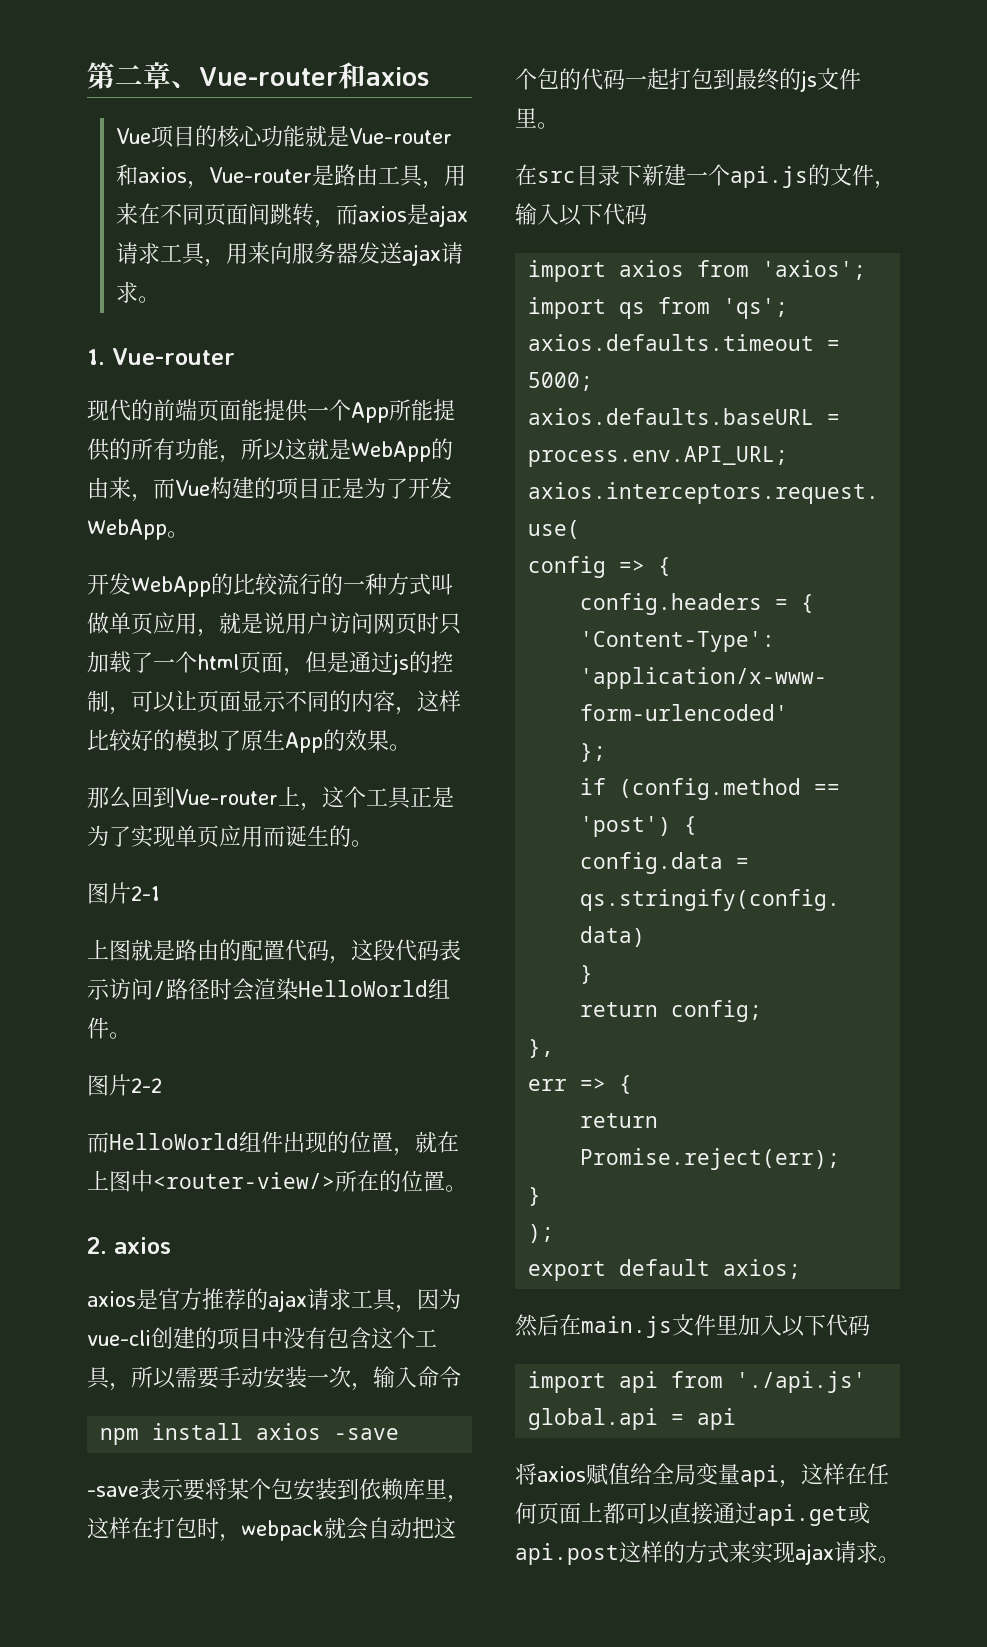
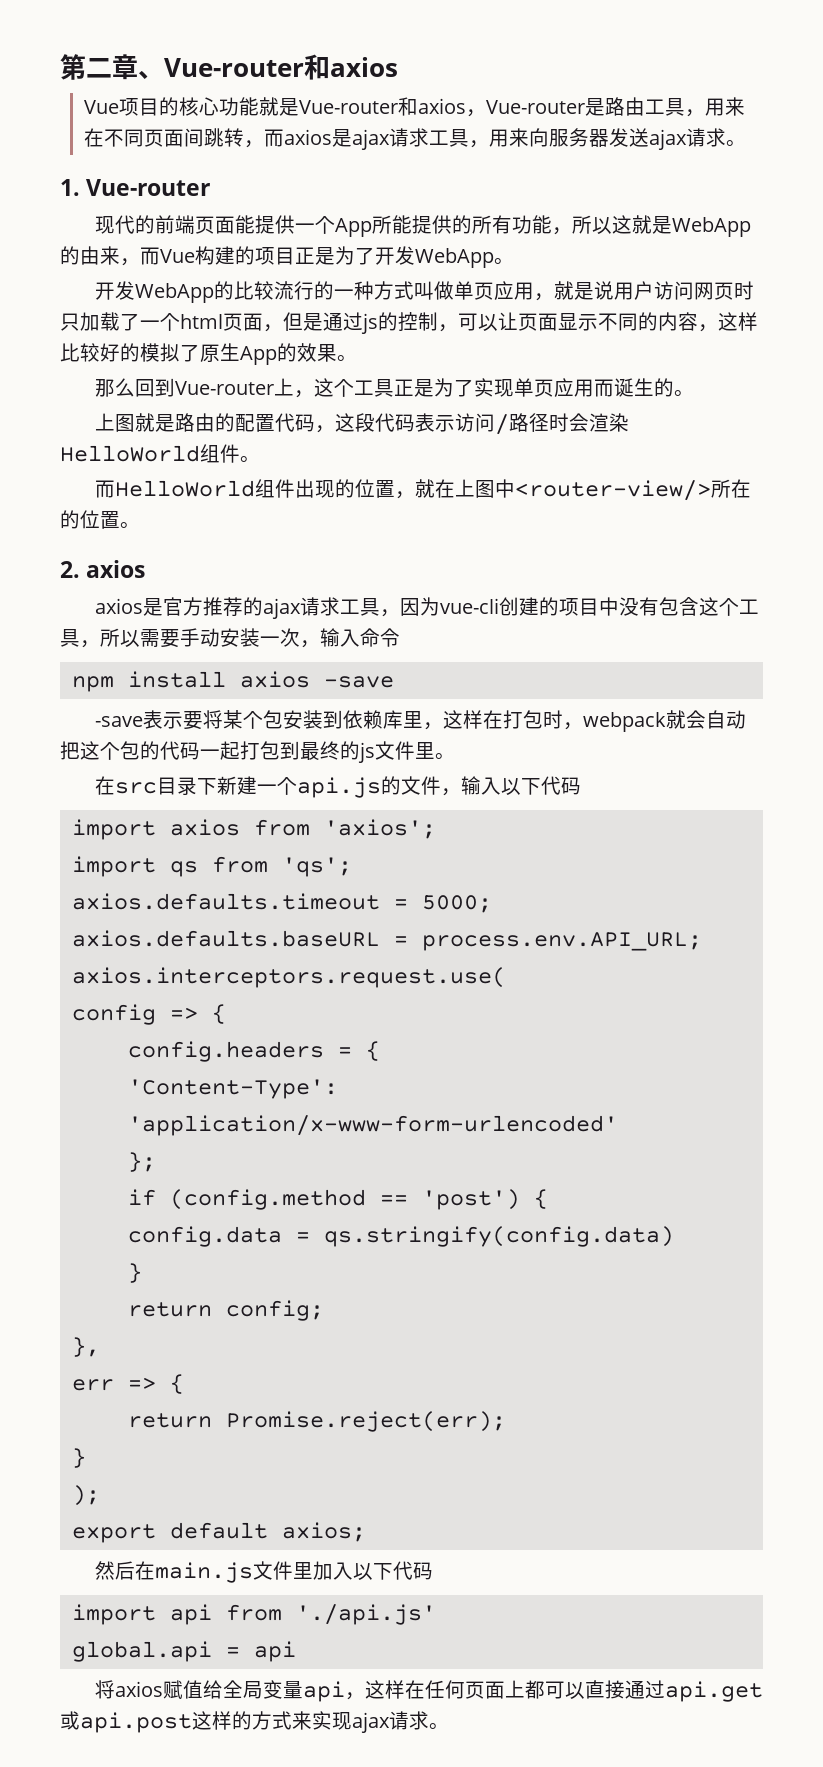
- 图片2-1
- 图片2-2

